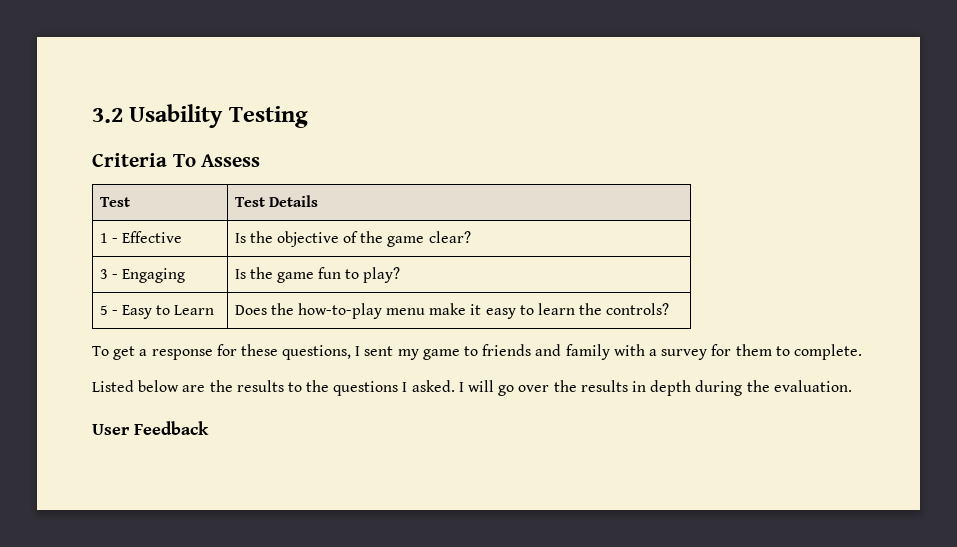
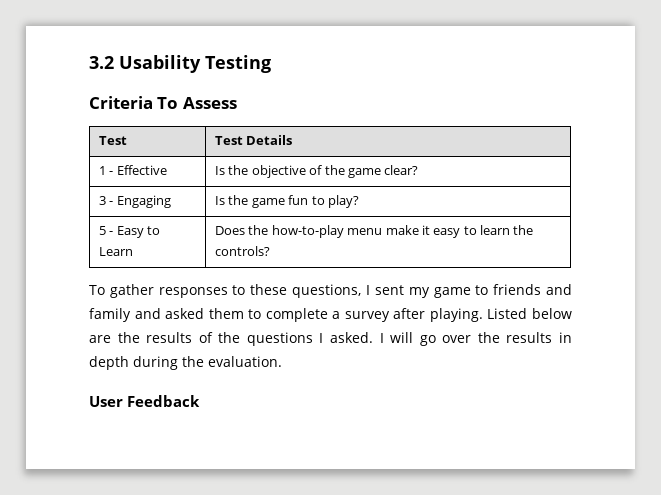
- To get a response for these questions, I sent my game to friends and family with a survey for them to complete.
- Listed below are the results to the questions I asked.
+ To gather responses to these questions, I sent my game to friends and family and asked them to complete a survey after playing. Listed below are the results of the questions I asked.

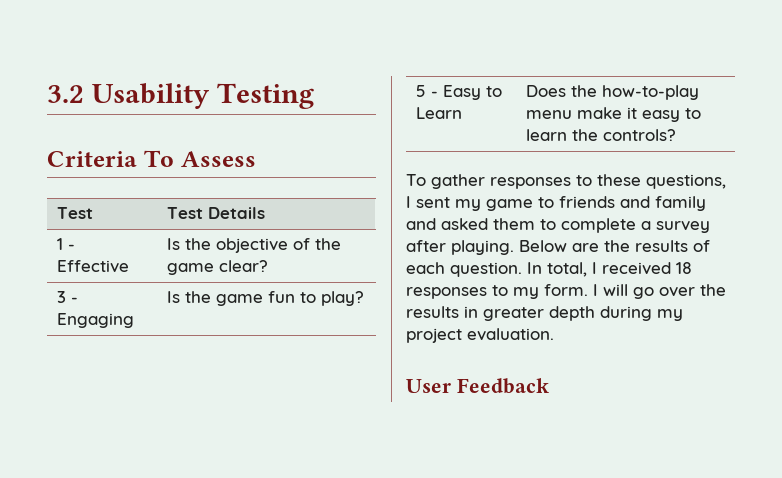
- Listed below are the results of the questions I asked.
+ Below are the results of each question. In total, I received 18 responses to my form.
- I will go over the results in depth during the evaluation.
+ I will go over the results in greater depth during my project evaluation.

